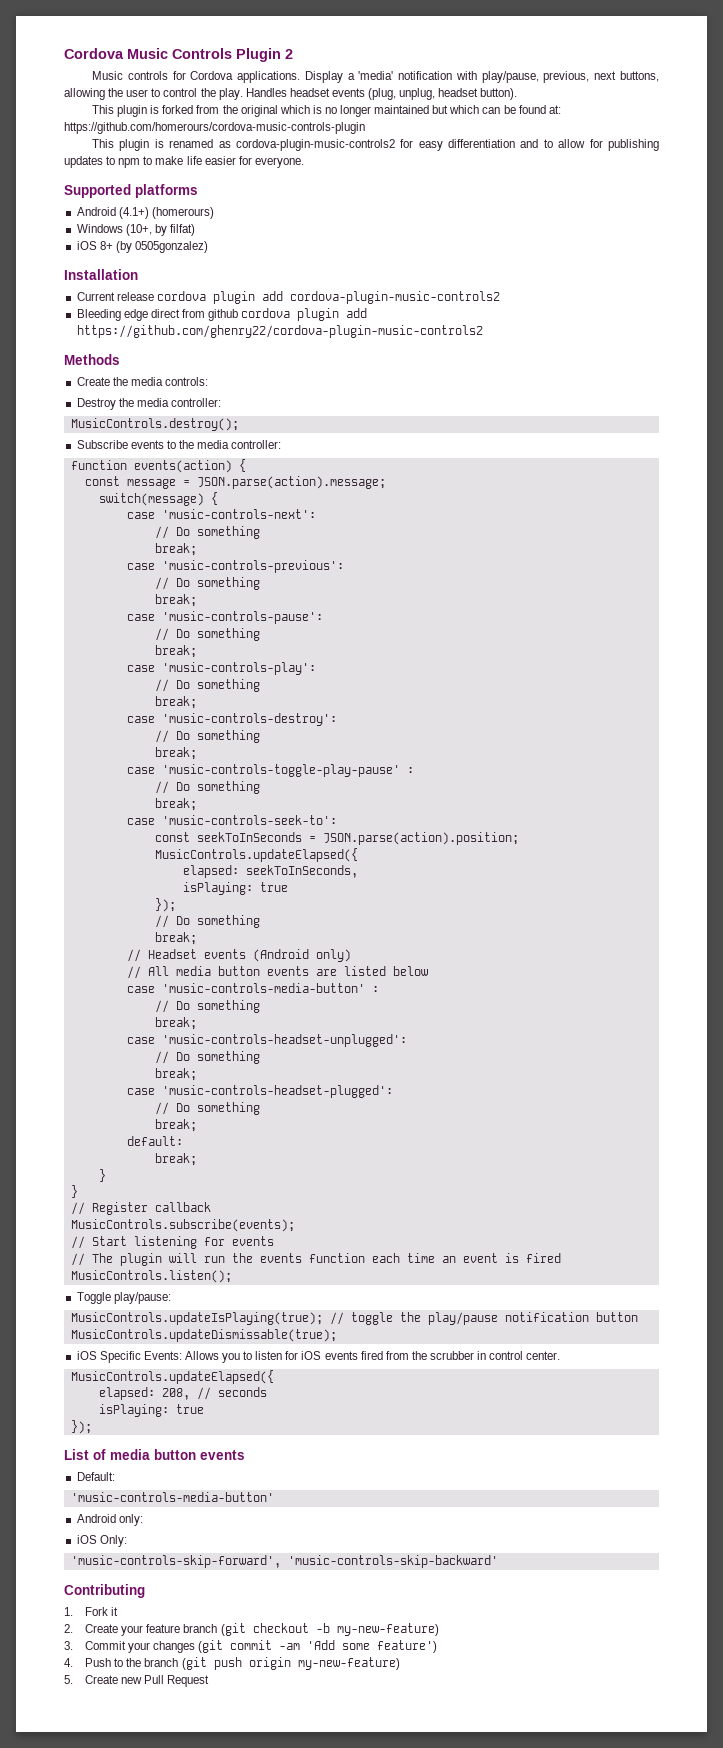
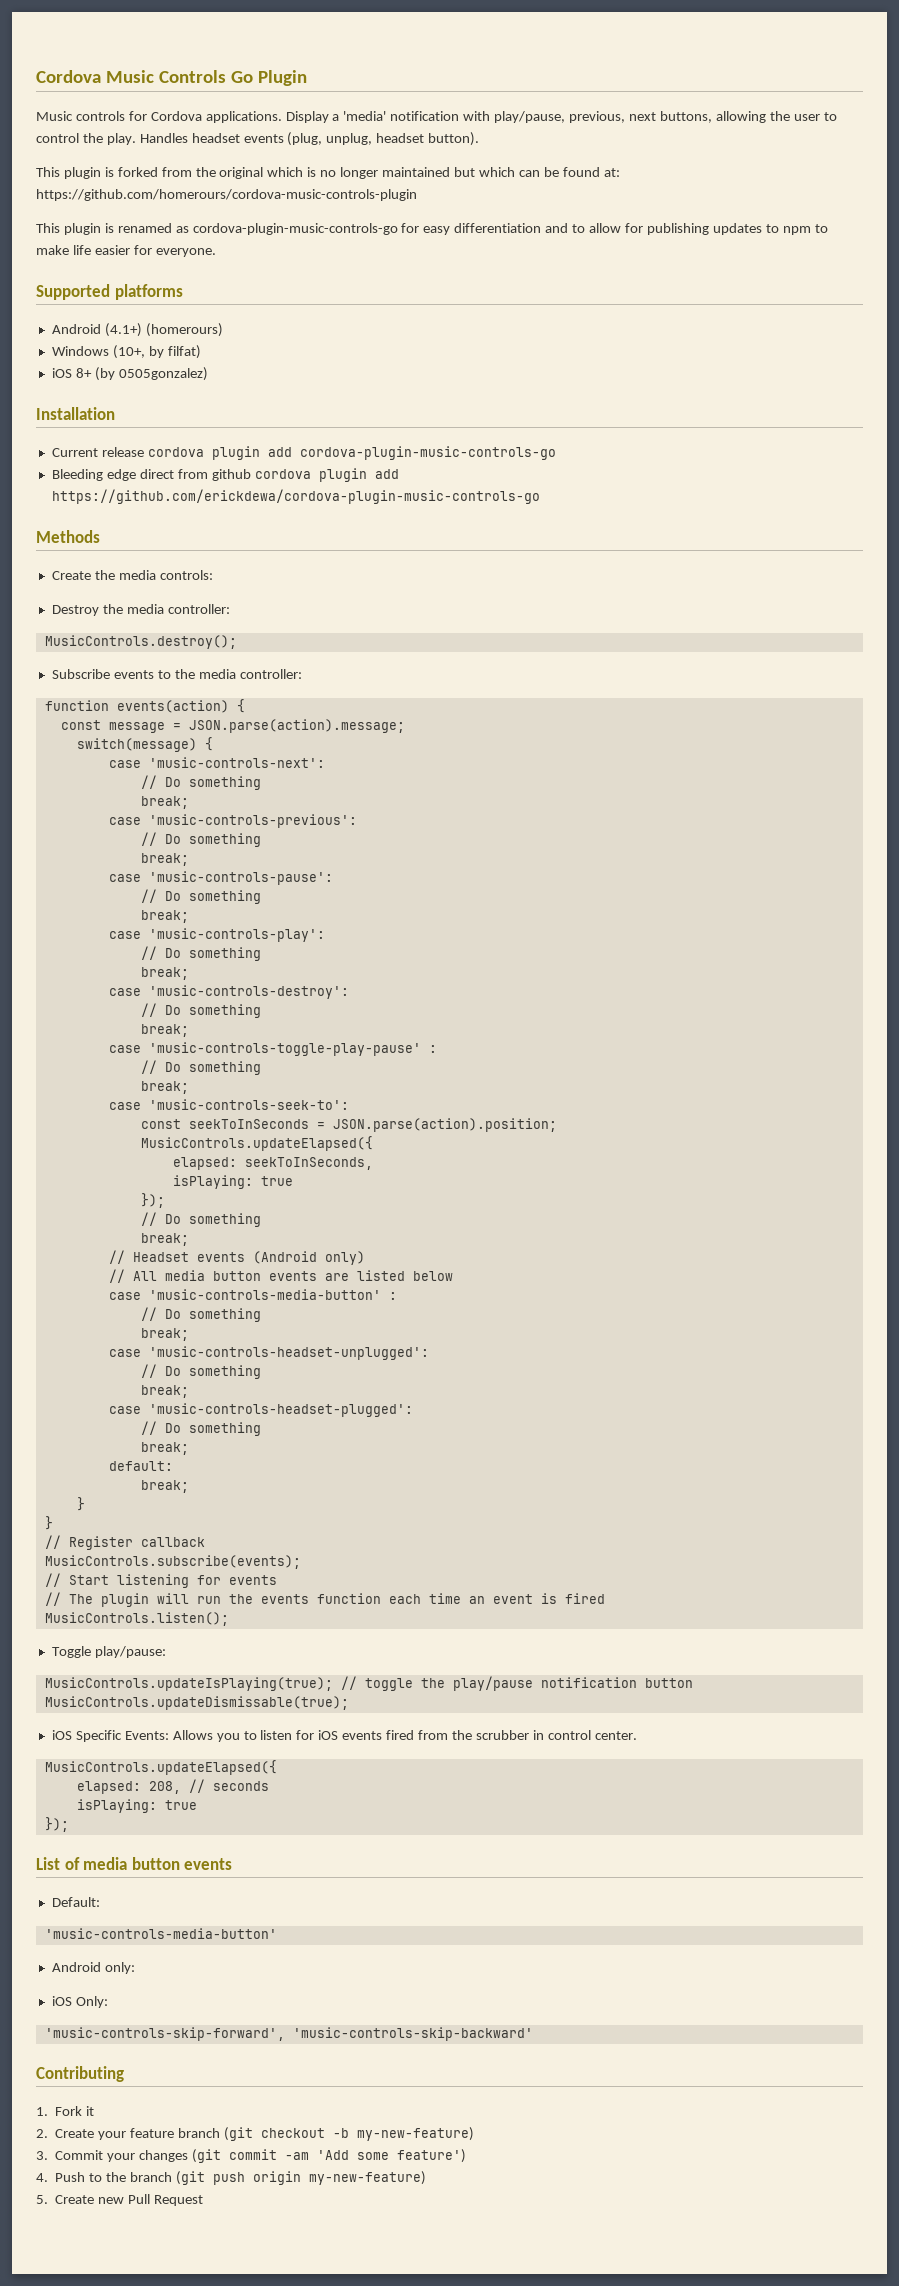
- Cordova Music Controls Plugin 2
+ Cordova Music Controls Go Plugin
- This plugin is renamed as cordova-plugin-music-controls2 for easy differentiation and to allow for publishing updates to npm to make life easier for everyone.
+ This plugin is renamed as cordova-plugin-music-controls-go for easy differentiation and to allow for publishing updates to npm to make life easier for everyone.
- Current release cordova plugin add cordova-plugin-music-controls2
+ Current release cordova plugin add cordova-plugin-music-controls-go
- Bleeding edge direct from github cordova plugin add https://github.com/ghenry22/cordova-plugin-music-controls2
+ Bleeding edge direct from github cordova plugin add https://github.com/erickdewa/cordova-plugin-music-controls-go

